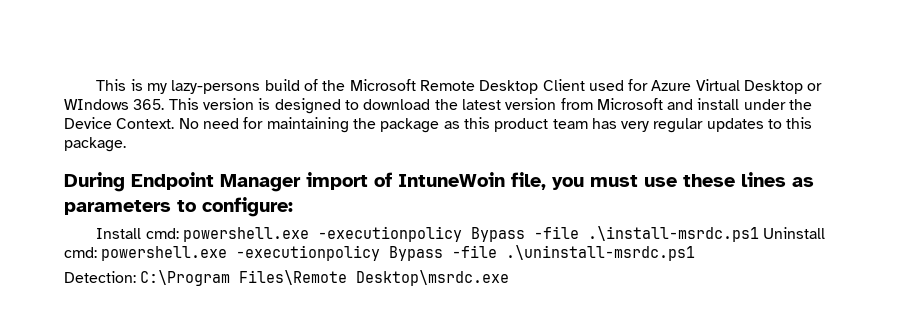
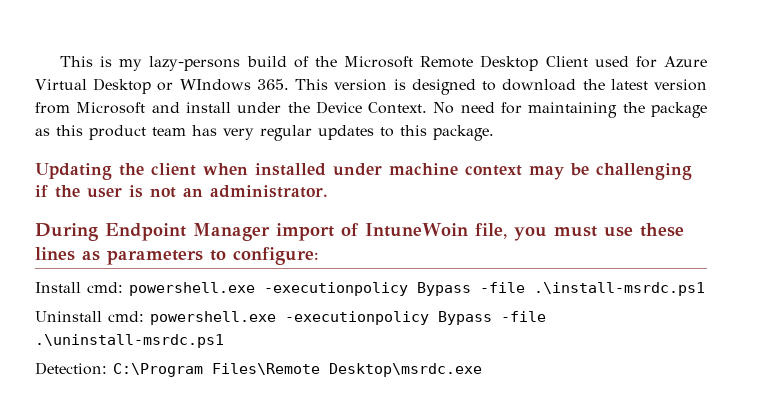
+ Updating the client when installed under machine context may be challenging if the user is not an administrator.
- Install cmd: powershell.exe -executionpolicy Bypass -file .\install-msrdc.ps1 Uninstall cmd: powershell.exe -executionpolicy Bypass -file .\uninstall-msrdc.ps1
+ Install cmd: powershell.exe -executionpolicy Bypass -file .\install-msrdc.ps1
+ Uninstall cmd: powershell.exe -executionpolicy Bypass -file .\uninstall-msrdc.ps1

